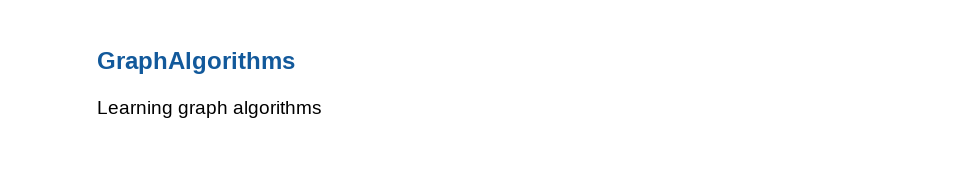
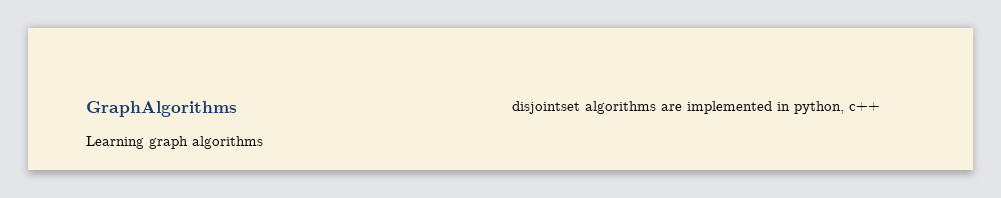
+ disjointset algorithms are implemented in python, c++

